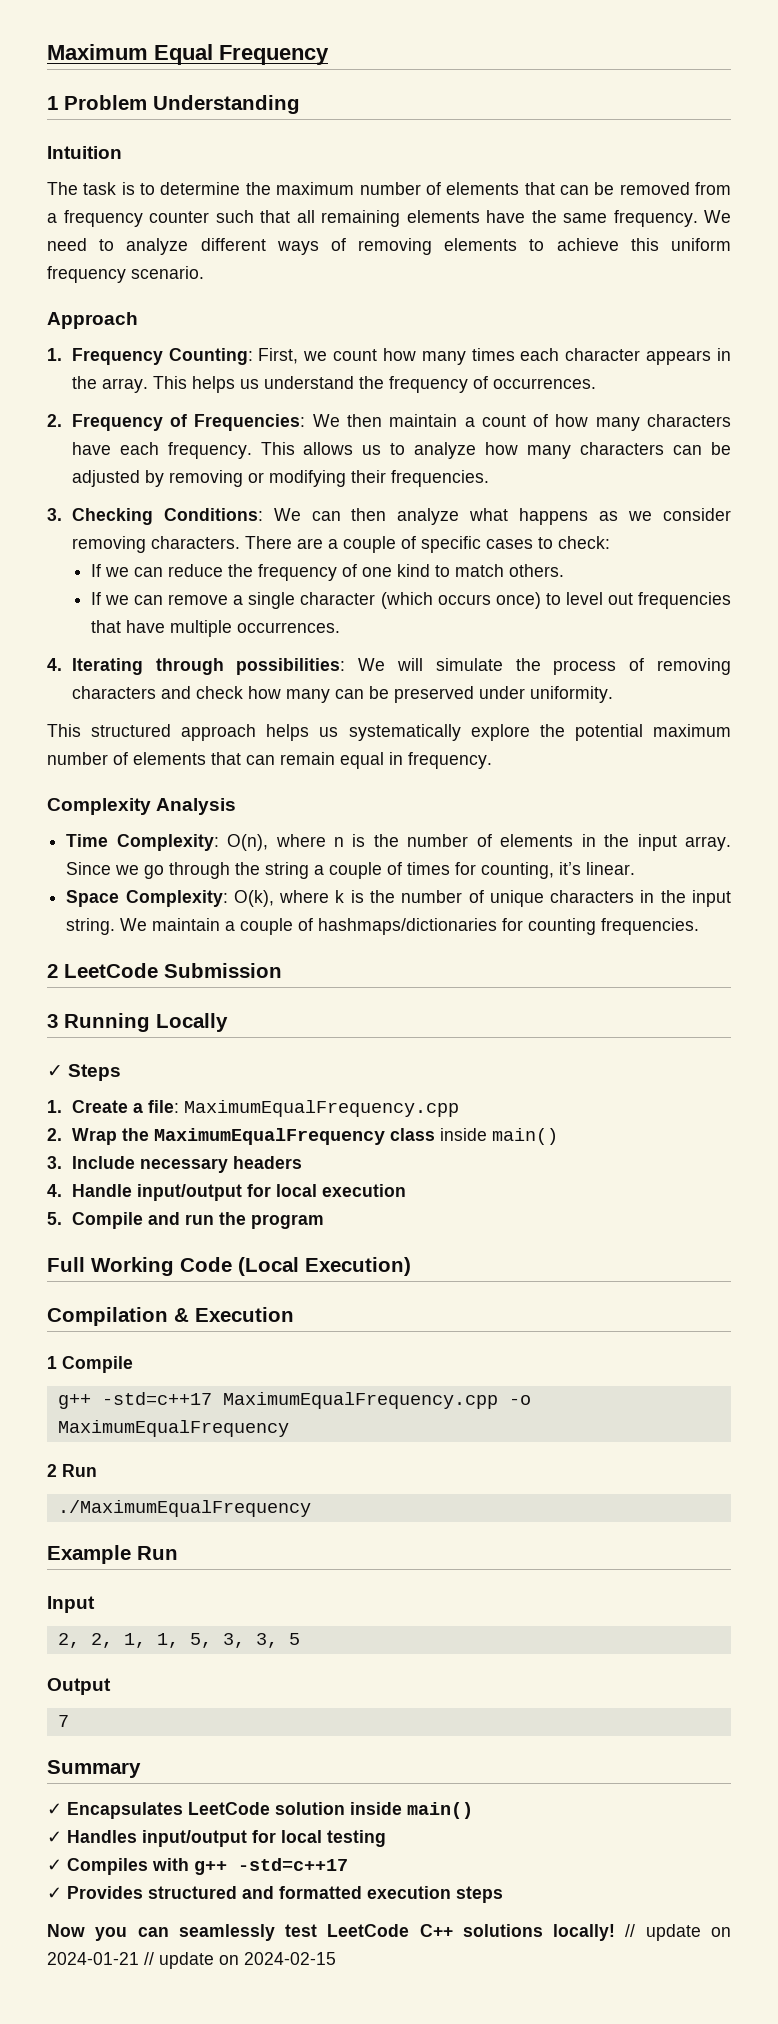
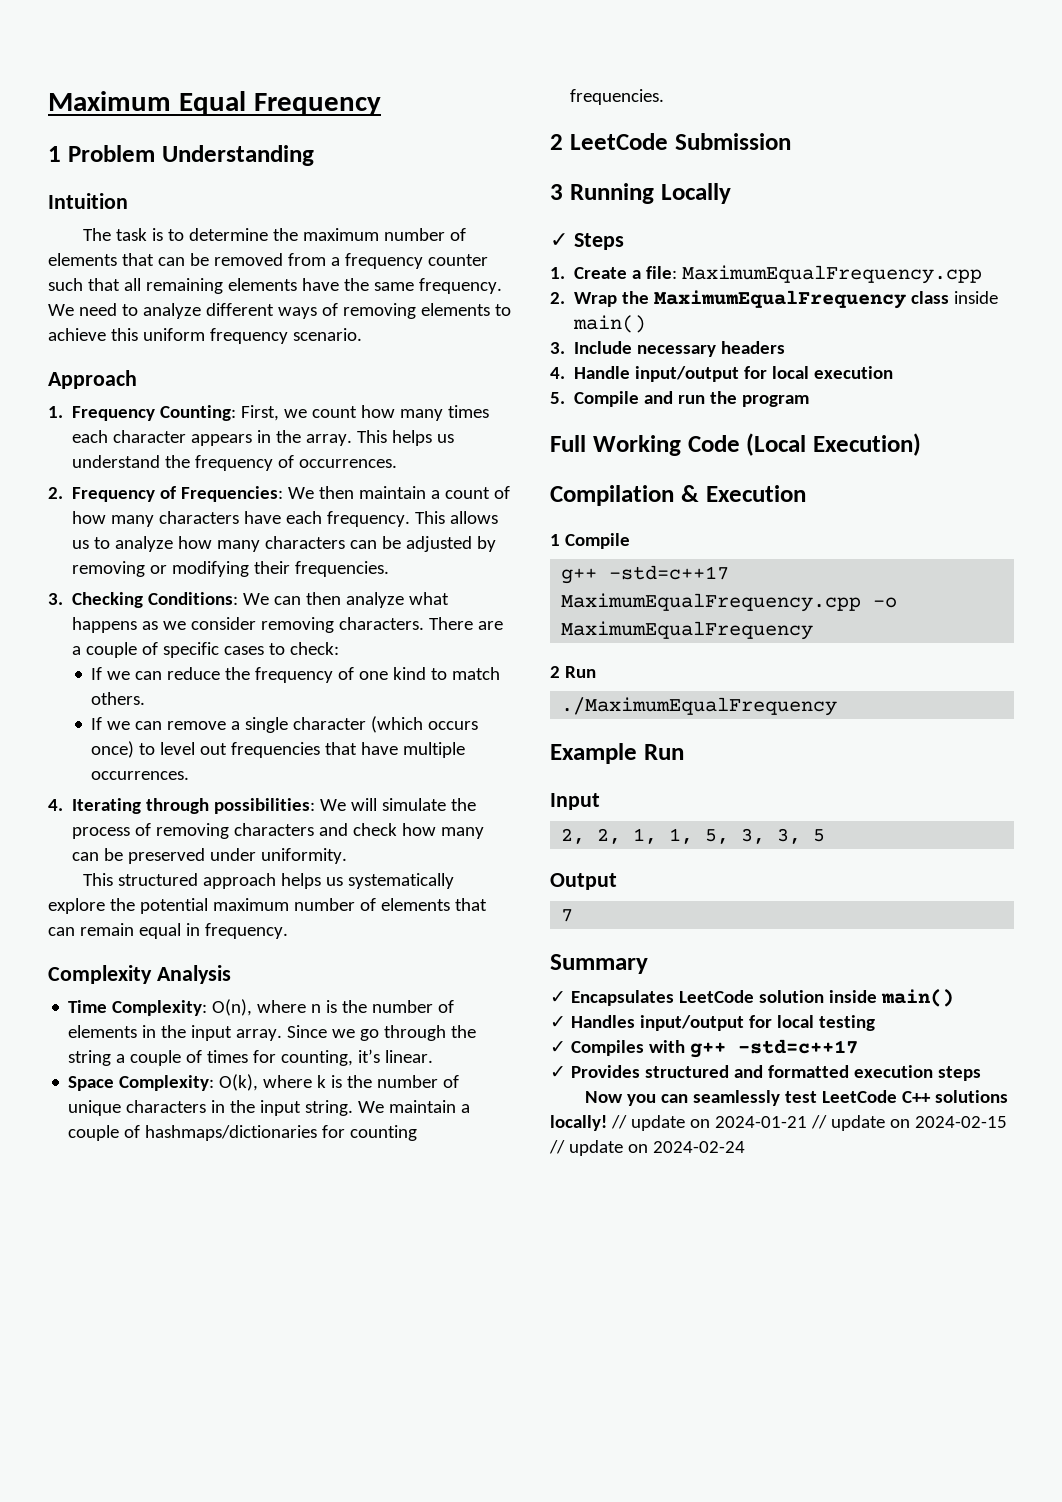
- // update on 2024-01-21 // update on 2024-02-15
+ // update on 2024-01-21 // update on 2024-02-15 // update on 2024-02-24

